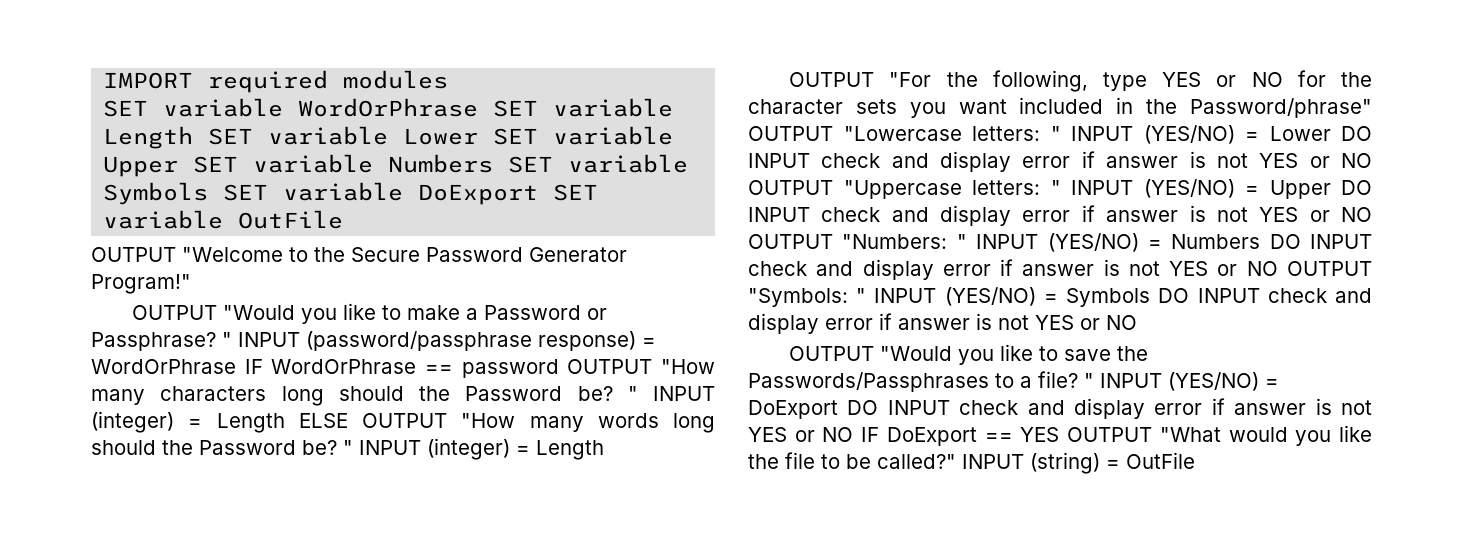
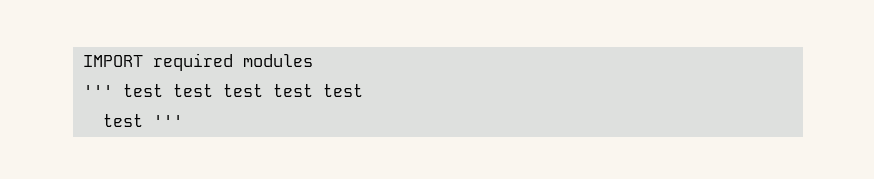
- SET variable WordOrPhrase SET variable Length SET variable Lower SET variable Upper SET variable Numbers SET variable Symbols SET variable DoExport SET variable OutFile
- OUTPUT "Welcome to the Secure Password Generator Program!"
- OUTPUT "Would you like to make a Password or Passphrase? " INPUT (password/passphrase response) = WordOrPhrase IF WordOrPhrase == password OUTPUT "How many characters long should the Password be? " INPUT (integer) = Length ELSE OUTPUT "How many words long should the Password be? " INPUT (integer) = Length
- OUTPUT "For the following, type YES or NO for the character sets you want included in the Password/phrase" OUTPUT "Lowercase letters: " INPUT (YES/NO) = Lower DO INPUT check and display error if answer is not YES or NO OUTPUT "Uppercase letters: " INPUT (YES/NO) = Upper DO INPUT check and display error if answer is not YES or NO OUTPUT "Numbers: " INPUT (YES/NO) = Numbers DO INPUT check and display error if answer is not YES or NO OUTPUT "Symbols: " INPUT (YES/NO) = Symbols DO INPUT check and display error if answer is not YES or NO
- OUTPUT "Would you like to save the Passwords/Passphrases to a file? " INPUT (YES/NO) = DoExport DO INPUT check and display error if answer is not YES or NO IF DoExport == YES OUTPUT "What would you like the file to be called?" INPUT (string) = OutFile
+ ''' test test test test test
+ test '''

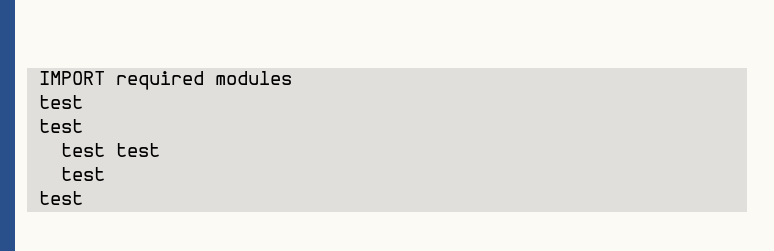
  IMPORT required modules
- ''' test test test test test
- test '''
+ test
+ test
+ test test
+ test
+ test

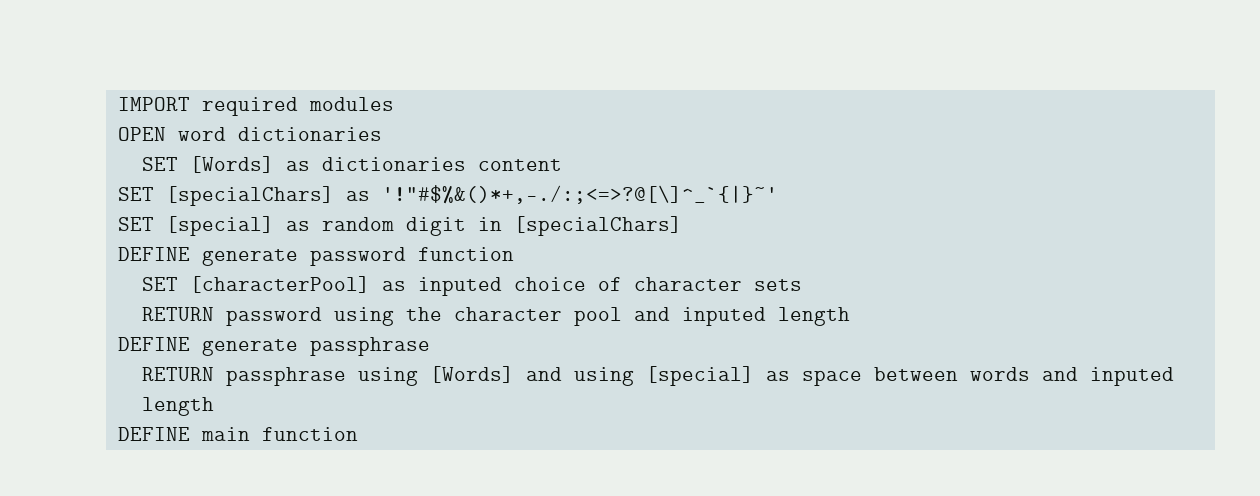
  IMPORT required modules
- test
- test
- test test
- test
- test
+ OPEN word dictionaries
+ SET [Words] as dictionaries content
+ SET [specialChars] as '!"#$%&()*+,-./:;<=>?@[\]^_`{|}~'
+ SET [special] as random digit in [specialChars]
+ DEFINE generate password function
+ SET [characterPool] as inputed choice of character sets
+ RETURN password using the character pool and inputed length
+ DEFINE generate passphrase
+ RETURN passphrase using [Words] and using [special] as space between words and inputed length
+ DEFINE main function

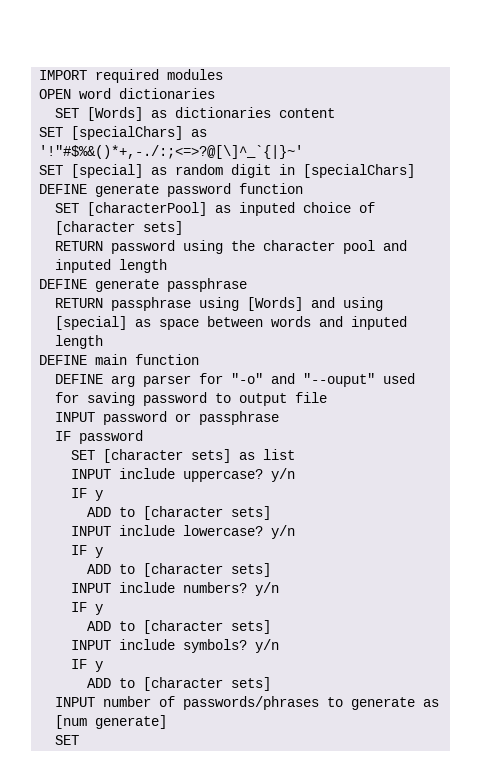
- SET [characterPool] as inputed choice of character sets
+ SET [characterPool] as inputed choice of [character sets]
+ DEFINE arg parser for "-o" and "--ouput" used for saving password to output file
+ INPUT password or passphrase
+ IF password
+ SET [character sets] as list
+ INPUT include uppercase? y/n
+ IF y
+ ADD to [character sets]
+ INPUT include lowercase? y/n
+ IF y
+ ADD to [character sets]
+ INPUT include numbers? y/n
+ IF y
+ ADD to [character sets]
+ INPUT include symbols? y/n
+ IF y
+ ADD to [character sets]
+ INPUT number of passwords/phrases to generate as [num generate]
+ SET

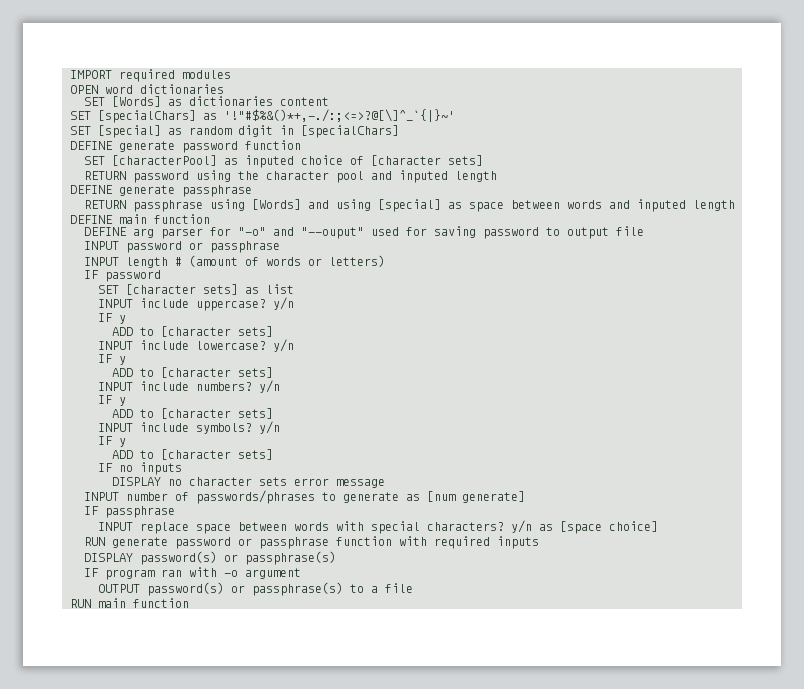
+ INPUT length # (amount of words or letters)
+ IF no inputs
+ DISPLAY no character sets error message
  INPUT number of passwords/phrases to generate as [num generate]
- SET
+ IF passphrase
+ INPUT replace space between words with special characters? y/n as [space choice]
+ RUN generate password or passphrase function with required inputs
+ DISPLAY password(s) or passphrase(s)
+ IF program ran with -o argument
+ OUTPUT password(s) or passphrase(s) to a file
+ RUN main function

